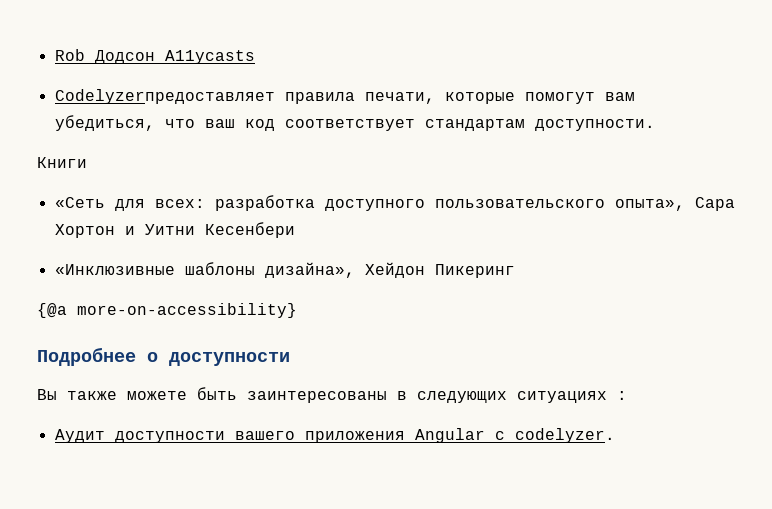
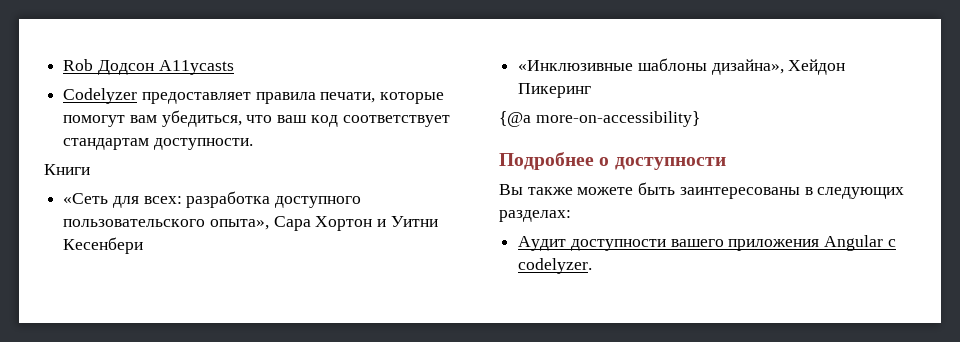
- Codelyzerпредоставляет правила печати, которые помогут вам убедиться, что ваш код соответствует стандартам доступности.
+ Codelyzer предоставляет правила печати, которые помогут вам убедиться, что ваш код соответствует стандартам доступности.
- Вы также можете быть заинтересованы в следующих ситуациях :
+ Вы также можете быть заинтересованы в следующих разделах:

